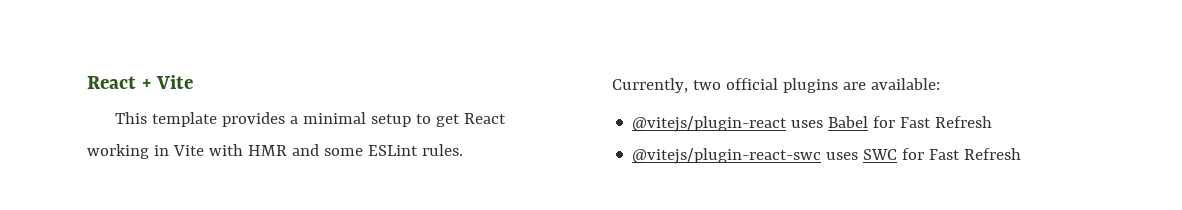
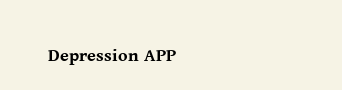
- React + Vite
- This template provides a minimal setup to get React working in Vite with HMR and some ESLint rules.
- Currently, two official plugins are available:
- @vitejs/plugin-react uses Babel for Fast Refresh
- @vitejs/plugin-react-swc uses SWC for Fast Refresh
+ Depression APP

